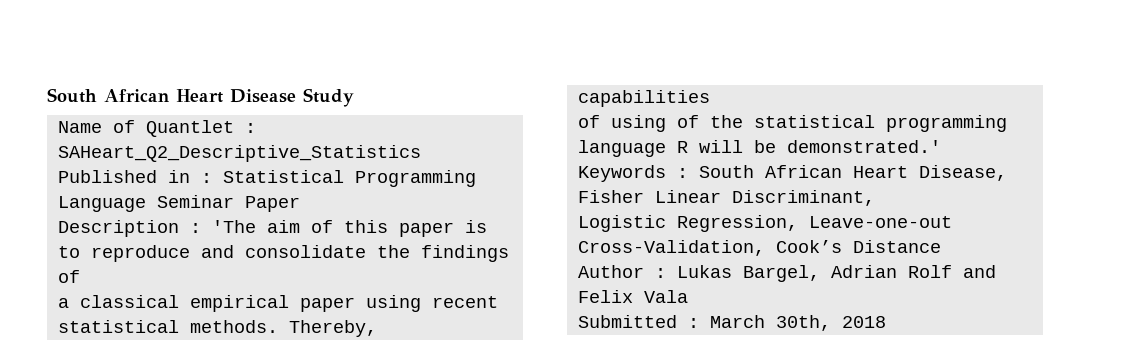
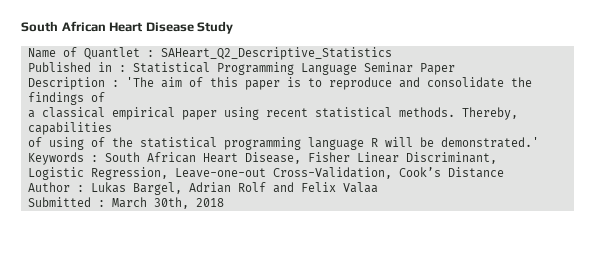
- Author : Lukas Bargel, Adrian Rolf and Felix Vala
+ Author : Lukas Bargel, Adrian Rolf and Felix Valaa

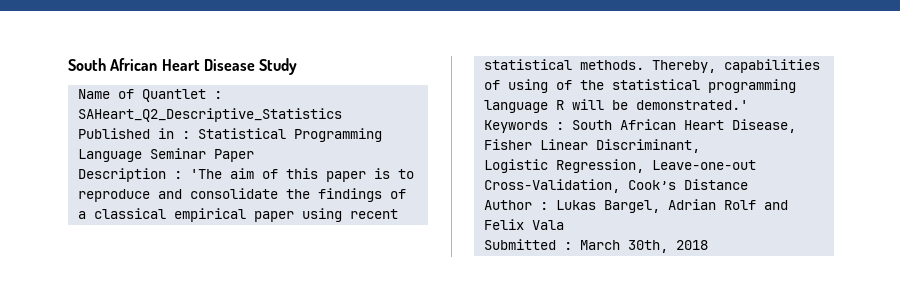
- Author : Lukas Bargel, Adrian Rolf and Felix Valaa
+ Author : Lukas Bargel, Adrian Rolf and Felix Vala

